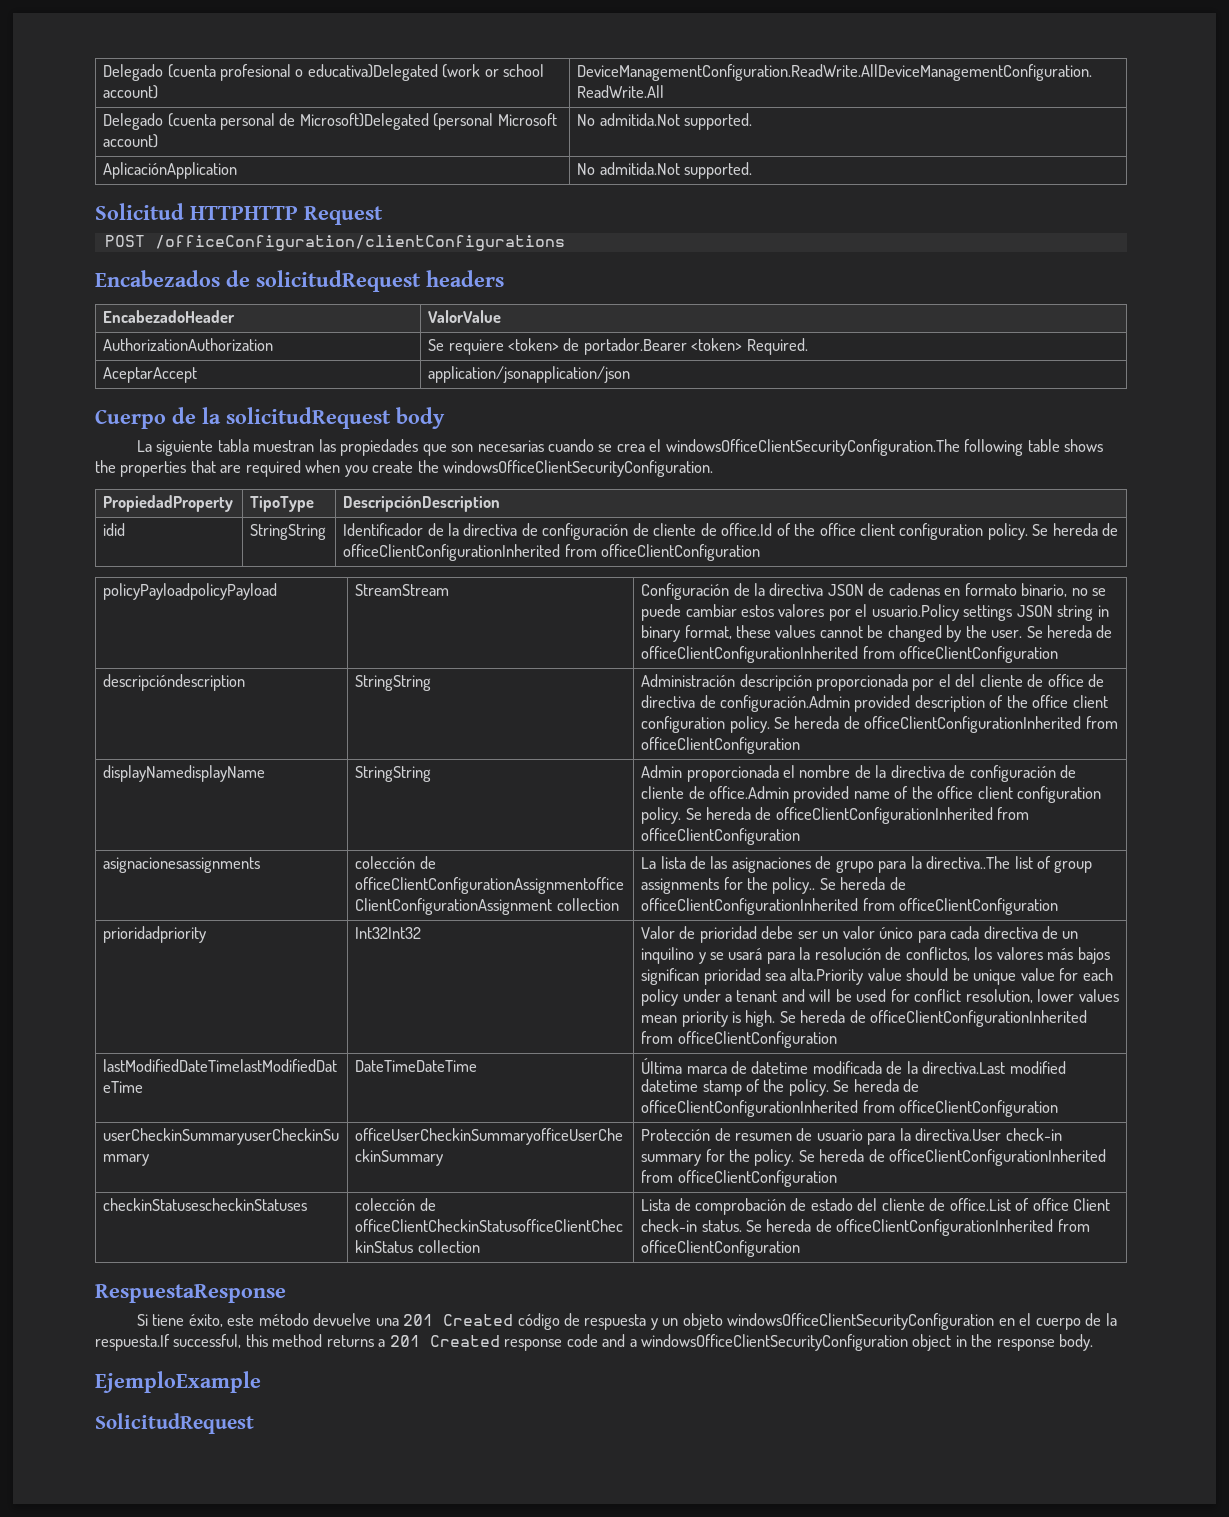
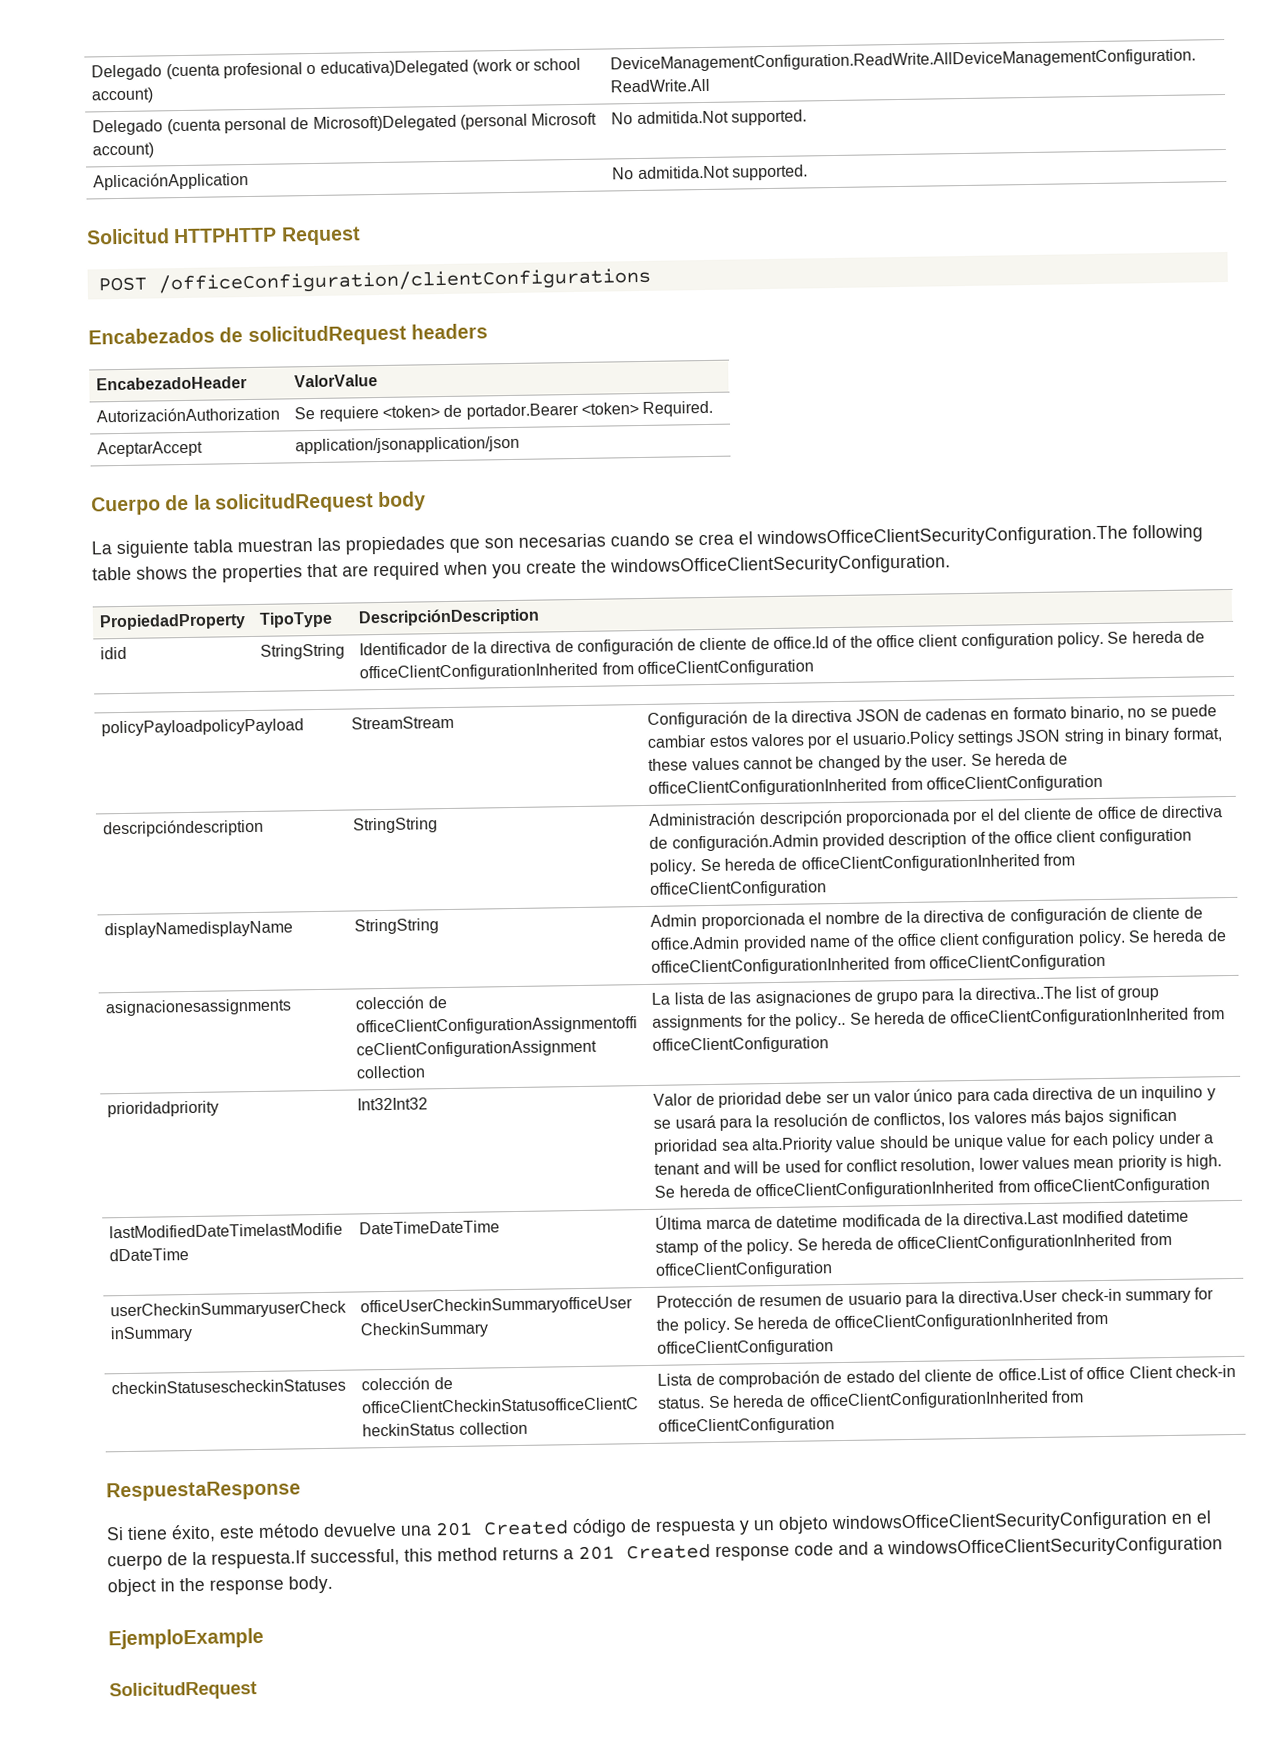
- AuthorizationAuthorization | Se requiere <token> de portador.Bearer <token> Required.
+ AutorizaciónAuthorization | Se requiere <token> de portador.Bearer <token> Required.

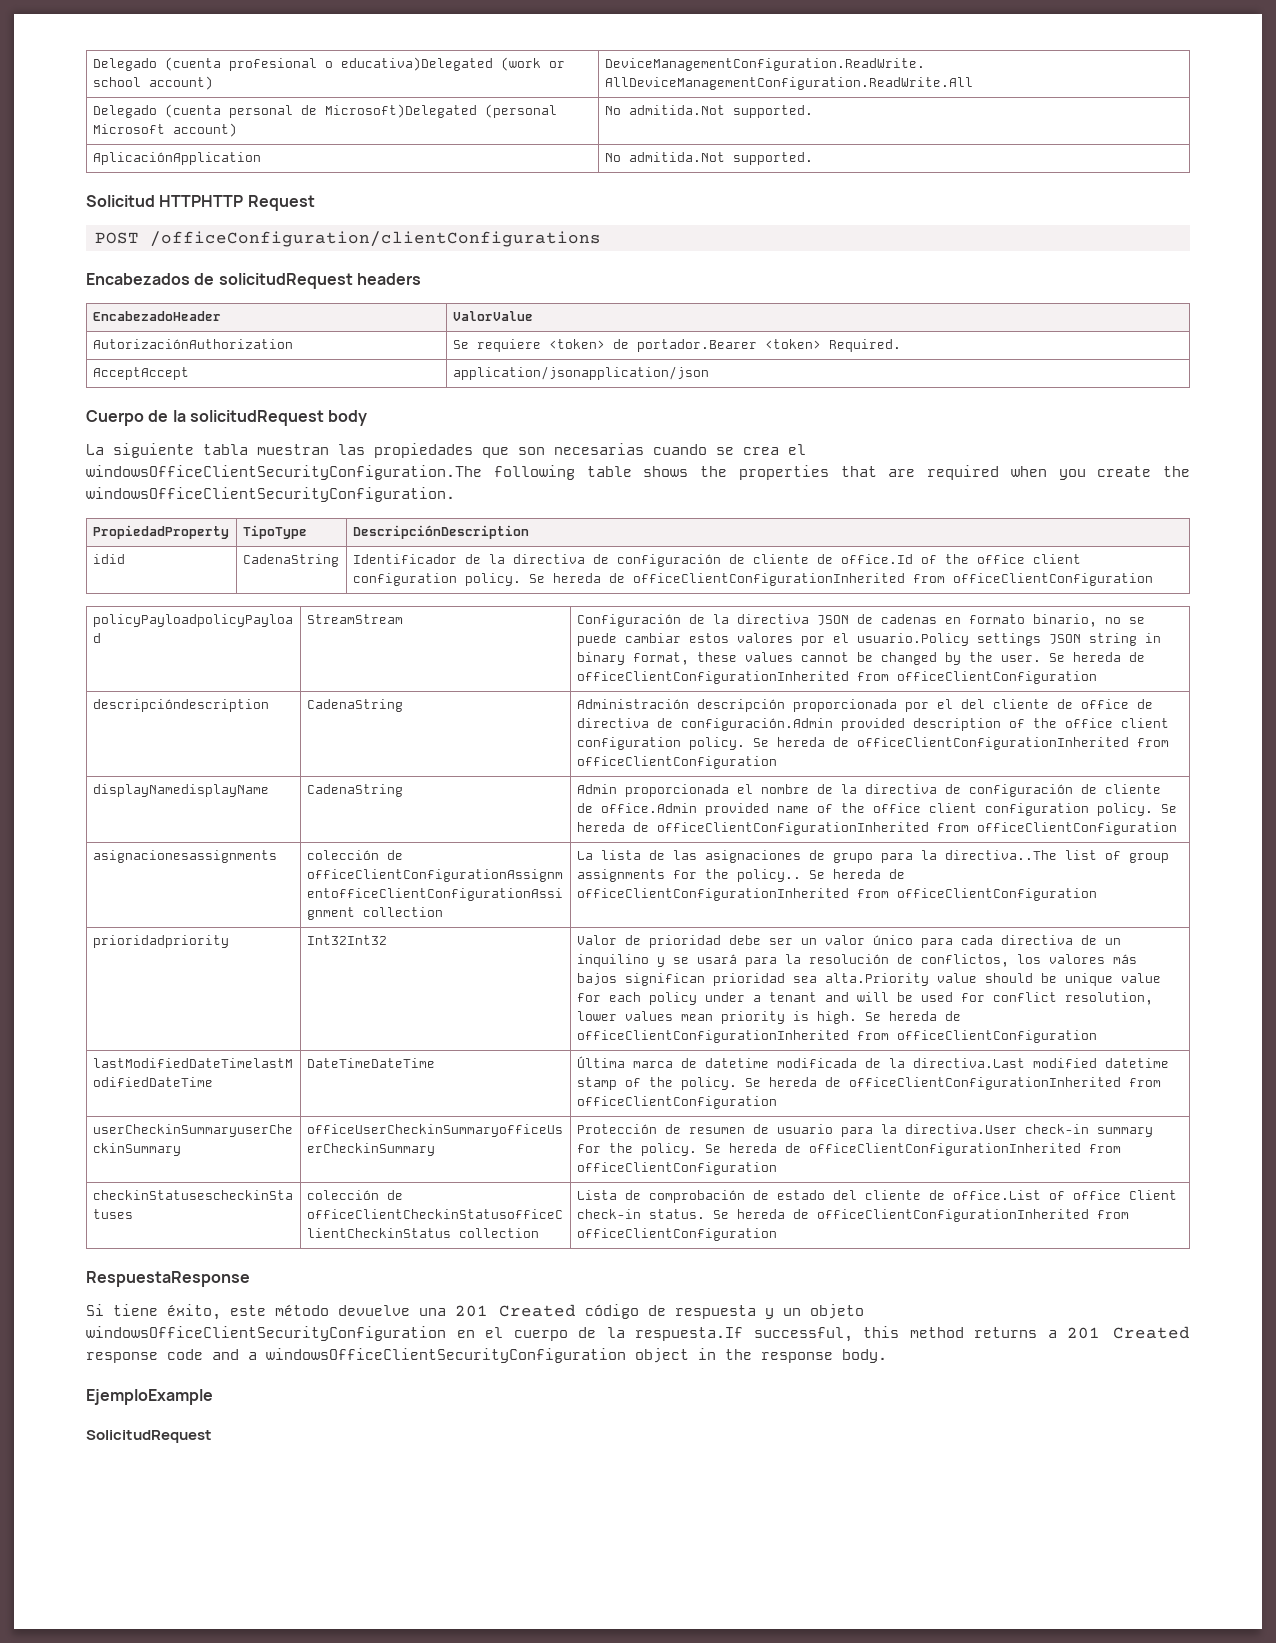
- AceptarAccept | application/jsonapplication/json
+ AcceptAccept | application/jsonapplication/json
- idid | StringString | Identificador de la directiva de configuración de cliente de office.Id of the office client configuration policy. Se hereda de officeClientConfigurationInherited from officeClientConfiguration
+ idid | CadenaString | Identificador de la directiva de configuración de cliente de office.Id of the office client configuration policy. Se hereda de officeClientConfigurationInherited from officeClientConfiguration
- descripcióndescription | StringString | Administración descripción proporcionada por el del cliente de office de directiva de configuración.Admin provided description of the office client configuration policy. Se hereda de officeClientConfigurationInherited from officeClientConfiguration
+ descripcióndescription | CadenaString | Administración descripción proporcionada por el del cliente de office de directiva de configuración.Admin provided description of the office client configuration policy. Se hereda de officeClientConfigurationInherited from officeClientConfiguration
- displayNamedisplayName | StringString | Admin proporcionada el nombre de la directiva de configuración de cliente de office.Admin provided name of the office client configuration policy. Se hereda de officeClientConfigurationInherited from officeClientConfiguration
+ displayNamedisplayName | CadenaString | Admin proporcionada el nombre de la directiva de configuración de cliente de office.Admin provided name of the office client configuration policy. Se hereda de officeClientConfigurationInherited from officeClientConfiguration

